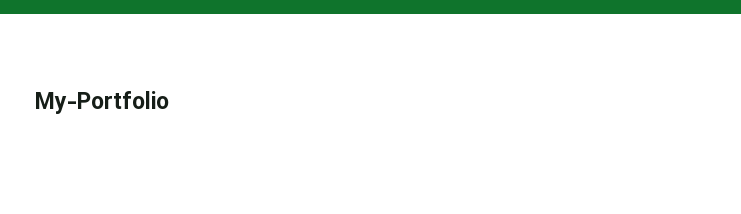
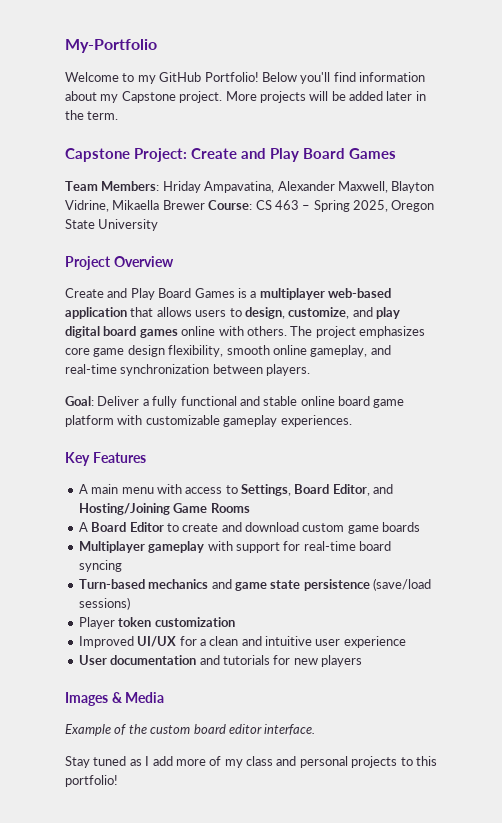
+ Welcome to my GitHub Portfolio! Below you'll find information about my Capstone project. More projects will be added later in the term.
+ Capstone Project: Create and Play Board Games
+ Team Members: Hriday Ampavatina, Alexander Maxwell, Blayton Vidrine, Mikaella Brewer Course: CS 463 – Spring 2025, Oregon State University
+ Project Overview
+ Create and Play Board Games is a multiplayer web-based application that allows users to design, customize, and play digital board games online with others. The project emphasizes core game design flexibility, smooth online gameplay, and real-time synchronization between players.
+ Goal: Deliver a fully functional and stable online board game platform with customizable gameplay experiences.
+ Key Features
+ A main menu with access to Settings, Board Editor, and Hosting/Joining Game Rooms
+ A Board Editor to create and download custom game boards
+ Multiplayer gameplay with support for real-time board syncing
+ Turn-based mechanics and game state persistence (save/load sessions)
+ Player token customization
+ Improved UI/UX for a clean and intuitive user experience
+ User documentation and tutorials for new players
+ Images & Media
+ Example of the custom board editor interface.
+ Stay tuned as I add more of my class and personal projects to this portfolio!

